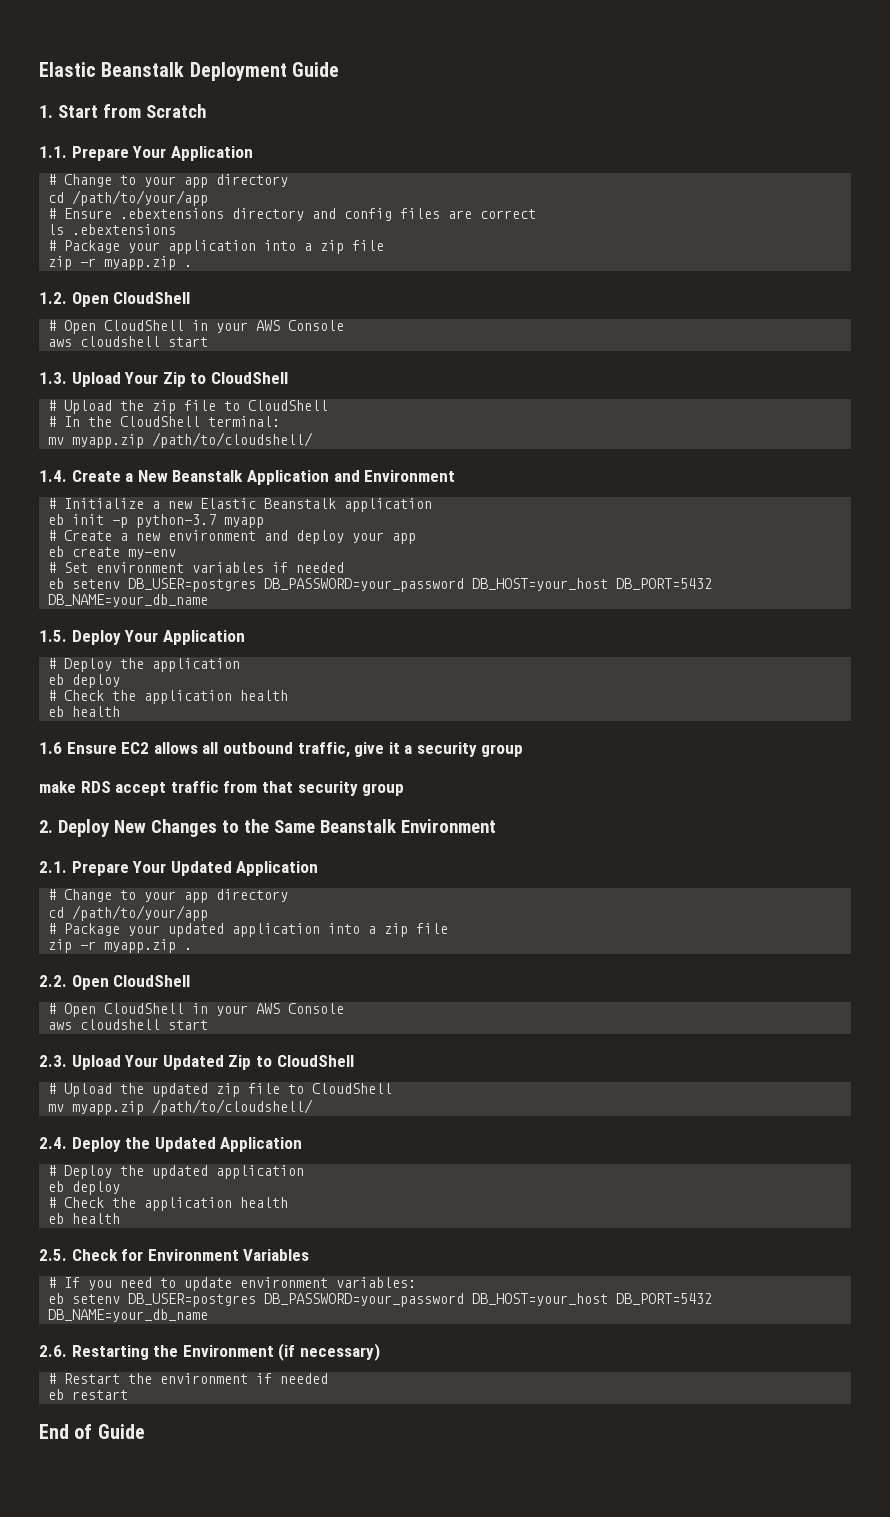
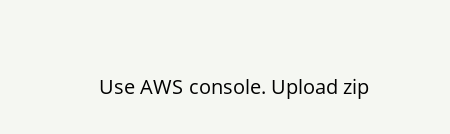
- Elastic Beanstalk Deployment Guide
- 1. Start from Scratch
- 1.1. Prepare Your Application
- # Change to your app directory
- cd /path/to/your/app
- # Ensure .ebextensions directory and config files are correct
- ls .ebextensions
- # Package your application into a zip file
- zip -r myapp.zip .
- 1.2. Open CloudShell
- # Open CloudShell in your AWS Console
- aws cloudshell start
- 1.3. Upload Your Zip to CloudShell
- # Upload the zip file to CloudShell
- # In the CloudShell terminal:
- mv myapp.zip /path/to/cloudshell/
- 1.4. Create a New Beanstalk Application and Environment
- # Initialize a new Elastic Beanstalk application
- eb init -p python-3.7 myapp
- # Create a new environment and deploy your app
- eb create my-env
- # Set environment variables if needed
- eb setenv DB_USER=postgres DB_PASSWORD=your_password DB_HOST=your_host DB_PORT=5432 DB_NAME=your_db_name
- 1.5. Deploy Your Application
- # Deploy the application
- eb deploy
- # Check the application health
- eb health
- 1.6 Ensure EC2 allows all outbound traffic, give it a security group
- make RDS accept traffic from that security group
- 2. Deploy New Changes to the Same Beanstalk Environment
- 2.1. Prepare Your Updated Application
- # Change to your app directory
- cd /path/to/your/app
- # Package your updated application into a zip file
- zip -r myapp.zip .
- 2.2. Open CloudShell
- # Open CloudShell in your AWS Console
- aws cloudshell start
- 2.3. Upload Your Updated Zip to CloudShell
- # Upload the updated zip file to CloudShell
- mv myapp.zip /path/to/cloudshell/
- 2.4. Deploy the Updated Application
- # Deploy the updated application
- eb deploy
- # Check the application health
- eb health
- 2.5. Check for Environment Variables
- # If you need to update environment variables:
- eb setenv DB_USER=postgres DB_PASSWORD=your_password DB_HOST=your_host DB_PORT=5432 DB_NAME=your_db_name
- 2.6. Restarting the Environment (if necessary)
- # Restart the environment if needed
- eb restart
- End of Guide
+ Use AWS console. Upload zip

